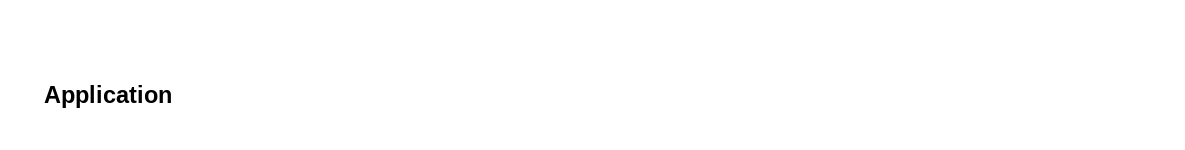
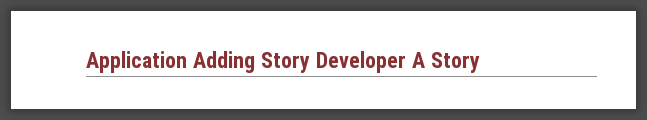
- Application
+ Application Adding Story Developer A Story

